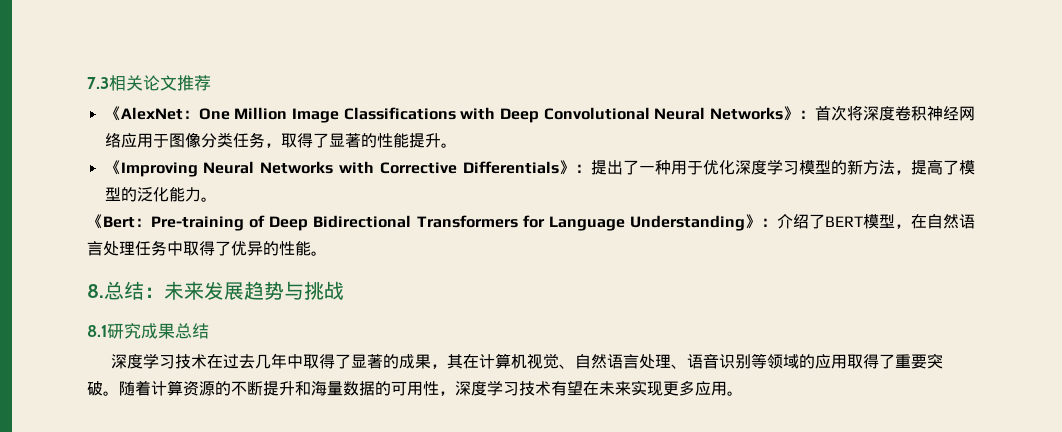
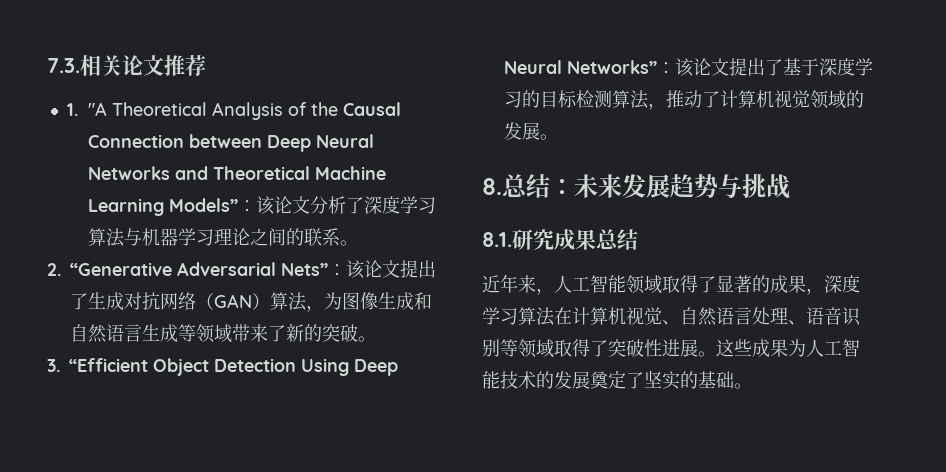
- 7.3相关论文推荐
+ 7.3.相关论文推荐
- 《AlexNet：One Million Image Classifications with Deep Convolutional Neural Networks》：首次将深度卷积神经网络应用于图像分类任务，取得了显著的性能提升。
- 《Improving Neural Networks with Corrective Differentials》：提出了一种用于优化深度学习模型的新方法，提高了模型的泛化能力。
- 《Bert：Pre-training of Deep Bidirectional Transformers for Language Understanding》：介绍了BERT模型，在自然语言处理任务中取得了优异的性能。
+ 1. "A Theoretical Analysis of the Causal Connection between Deep Neural Networks and Theoretical Machine Learning Models”：该论文分析了深度学习算法与机器学习理论之间的联系。
+ 2. “Generative Adversarial Nets”：该论文提出了生成对抗网络（GAN）算法，为图像生成和自然语言生成等领域带来了新的突破。
+ 3. “Efficient Object Detection Using Deep Neural Networks”：该论文提出了基于深度学习的目标检测算法，推动了计算机视觉领域的发展。
- 8.1研究成果总结
+ 8.1.研究成果总结
- 深度学习技术在过去几年中取得了显著的成果，其在计算机视觉、自然语言处理、语音识别等领域的应用取得了重要突破。随着计算资源的不断提升和海量数据的可用性，深度学习技术有望在未来实现更多应用。
+ 近年来，人工智能领域取得了显著的成果，深度学习算法在计算机视觉、自然语言处理、语音识别等领域取得了突破性进展。这些成果为人工智能技术的发展奠定了坚实的基础。

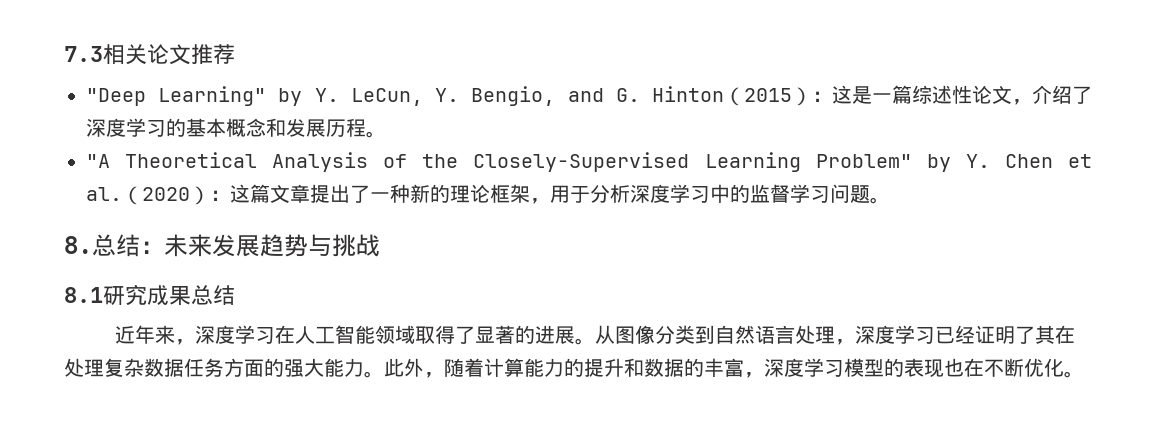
- 7.3.相关论文推荐
+ 7.3相关论文推荐
- 1. "A Theoretical Analysis of the Causal Connection between Deep Neural Networks and Theoretical Machine Learning Models”：该论文分析了深度学习算法与机器学习理论之间的联系。
- 2. “Generative Adversarial Nets”：该论文提出了生成对抗网络（GAN）算法，为图像生成和自然语言生成等领域带来了新的突破。
- 3. “Efficient Object Detection Using Deep Neural Networks”：该论文提出了基于深度学习的目标检测算法，推动了计算机视觉领域的发展。
+ "Deep Learning" by Y. LeCun, Y. Bengio, and G. Hinton（2015）：这是一篇综述性论文，介绍了深度学习的基本概念和发展历程。
+ "A Theoretical Analysis of the Closely-Supervised Learning Problem" by Y. Chen et al.（2020）：这篇文章提出了一种新的理论框架，用于分析深度学习中的监督学习问题。
- 8.1.研究成果总结
+ 8.1研究成果总结
- 近年来，人工智能领域取得了显著的成果，深度学习算法在计算机视觉、自然语言处理、语音识别等领域取得了突破性进展。这些成果为人工智能技术的发展奠定了坚实的基础。
+ 近年来，深度学习在人工智能领域取得了显著的进展。从图像分类到自然语言处理，深度学习已经证明了其在处理复杂数据任务方面的强大能力。此外，随着计算能力的提升和数据的丰富，深度学习模型的表现也在不断优化。

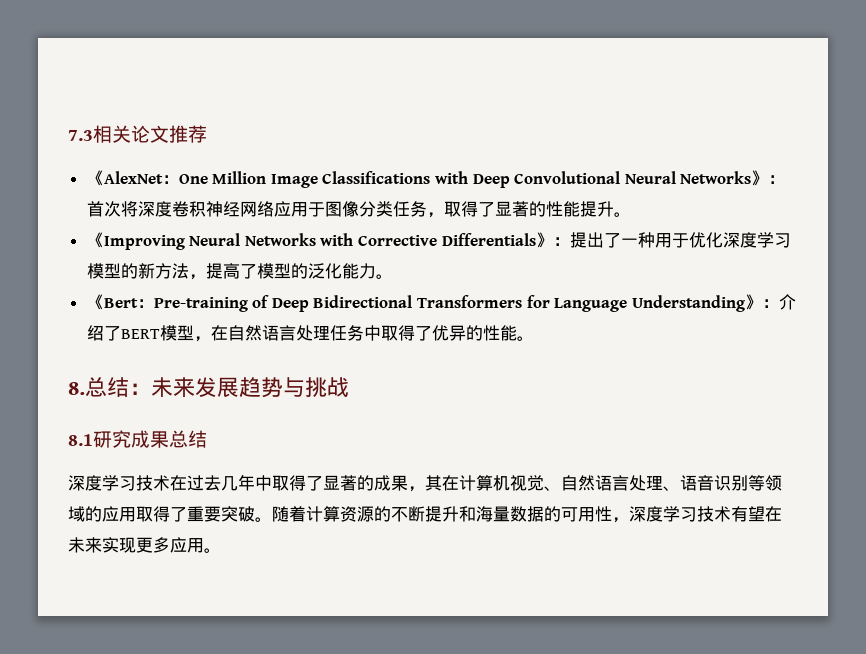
- "Deep Learning" by Y. LeCun, Y. Bengio, and G. Hinton（2015）：这是一篇综述性论文，介绍了深度学习的基本概念和发展历程。
- "A Theoretical Analysis of the Closely-Supervised Learning Problem" by Y. Chen et al.（2020）：这篇文章提出了一种新的理论框架，用于分析深度学习中的监督学习问题。
+ 《AlexNet：One Million Image Classifications with Deep Convolutional Neural Networks》：首次将深度卷积神经网络应用于图像分类任务，取得了显著的性能提升。
+ 《Improving Neural Networks with Corrective Differentials》：提出了一种用于优化深度学习模型的新方法，提高了模型的泛化能力。
+ 《Bert：Pre-training of Deep Bidirectional Transformers for Language Understanding》：介绍了BERT模型，在自然语言处理任务中取得了优异的性能。
- 近年来，深度学习在人工智能领域取得了显著的进展。从图像分类到自然语言处理，深度学习已经证明了其在处理复杂数据任务方面的强大能力。此外，随着计算能力的提升和数据的丰富，深度学习模型的表现也在不断优化。
+ 深度学习技术在过去几年中取得了显著的成果，其在计算机视觉、自然语言处理、语音识别等领域的应用取得了重要突破。随着计算资源的不断提升和海量数据的可用性，深度学习技术有望在未来实现更多应用。

